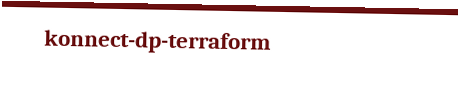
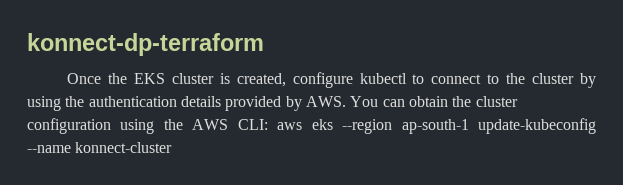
+ Once the EKS cluster is created, configure kubectl to connect to the cluster by using the authentication details provided by AWS. You can obtain the cluster configuration using the AWS CLI: aws eks --region ap-south-1 update-kubeconfig --name konnect-cluster

